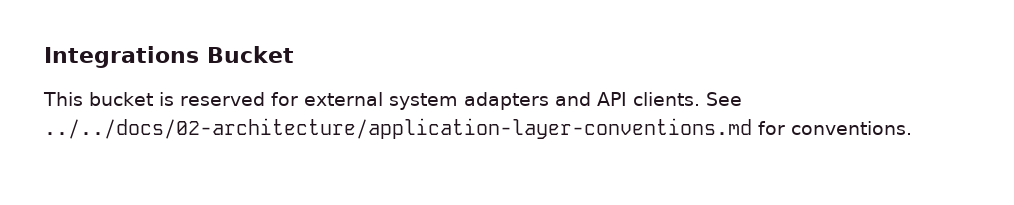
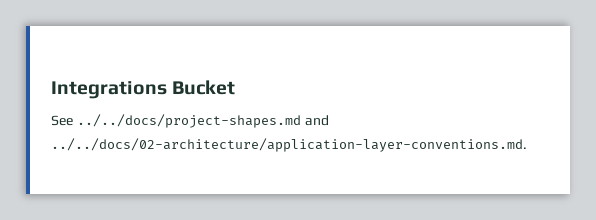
- This bucket is reserved for external system adapters and API clients. See ../../docs/02-architecture/application-layer-conventions.md for conventions.
+ See ../../docs/project-shapes.md and ../../docs/02-architecture/application-layer-conventions.md.

